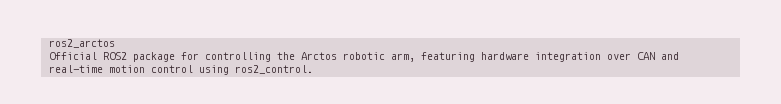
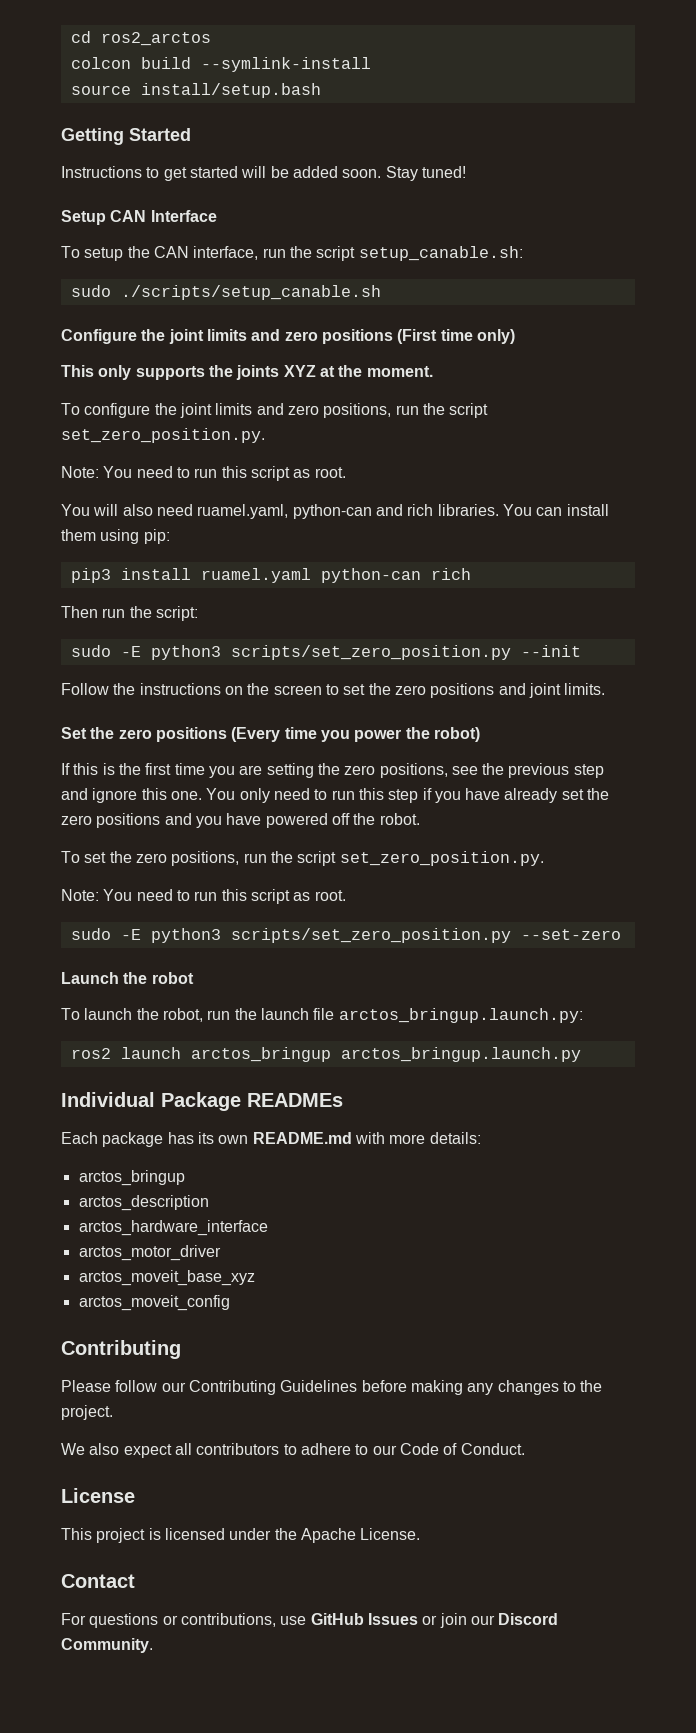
- ros2_arctos
+ cd ros2_arctos
- Official ROS2 package for controlling the Arctos robotic arm, featuring hardware integration over CAN and real-time motion control using ros2_control.
+ colcon build --symlink-install
+ source install/setup.bash
+ Getting Started
+ Instructions to get started will be added soon. Stay tuned!
+ Setup CAN Interface
+ To setup the CAN interface, run the script setup_canable.sh:
+ sudo ./scripts/setup_canable.sh
+ Configure the joint limits and zero positions (First time only)
+ This only supports the joints XYZ at the moment.
+ To configure the joint limits and zero positions, run the script set_zero_position.py.
+ Note: You need to run this script as root.
+ You will also need ruamel.yaml, python-can and rich libraries. You can install them using pip:
+ pip3 install ruamel.yaml python-can rich
+ Then run the script:
+ sudo -E python3 scripts/set_zero_position.py --init
+ Follow the instructions on the screen to set the zero positions and joint limits.
+ Set the zero positions (Every time you power the robot)
+ If this is the first time you are setting the zero positions, see the previous step and ignore this one. You only need to run this step if you have already set the zero positions and you have powered off the robot.
+ To set the zero positions, run the script set_zero_position.py.
+ Note: You need to run this script as root.
+ sudo -E python3 scripts/set_zero_position.py --set-zero
+ Launch the robot
+ To launch the robot, run the launch file arctos_bringup.launch.py:
+ ros2 launch arctos_bringup arctos_bringup.launch.py
+ Individual Package READMEs
+ Each package has its own README.md with more details:
+ arctos_bringup
+ arctos_description
+ arctos_hardware_interface
+ arctos_motor_driver
+ arctos_moveit_base_xyz
+ arctos_moveit_config
+ Contributing
+ Please follow our Contributing Guidelines before making any changes to the project.
+ We also expect all contributors to adhere to our Code of Conduct.
+ License
+ This project is licensed under the Apache License.
+ Contact
+ For questions or contributions, use GitHub Issues or join our Discord Community.

